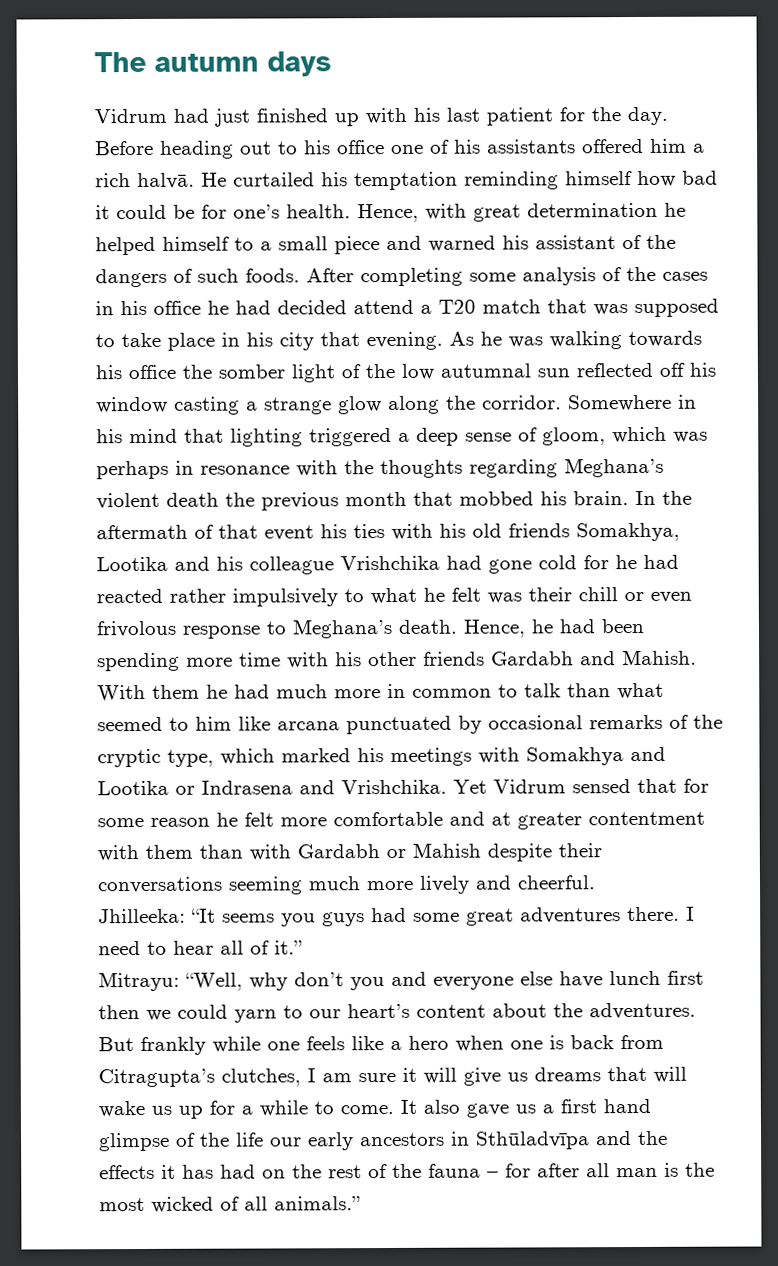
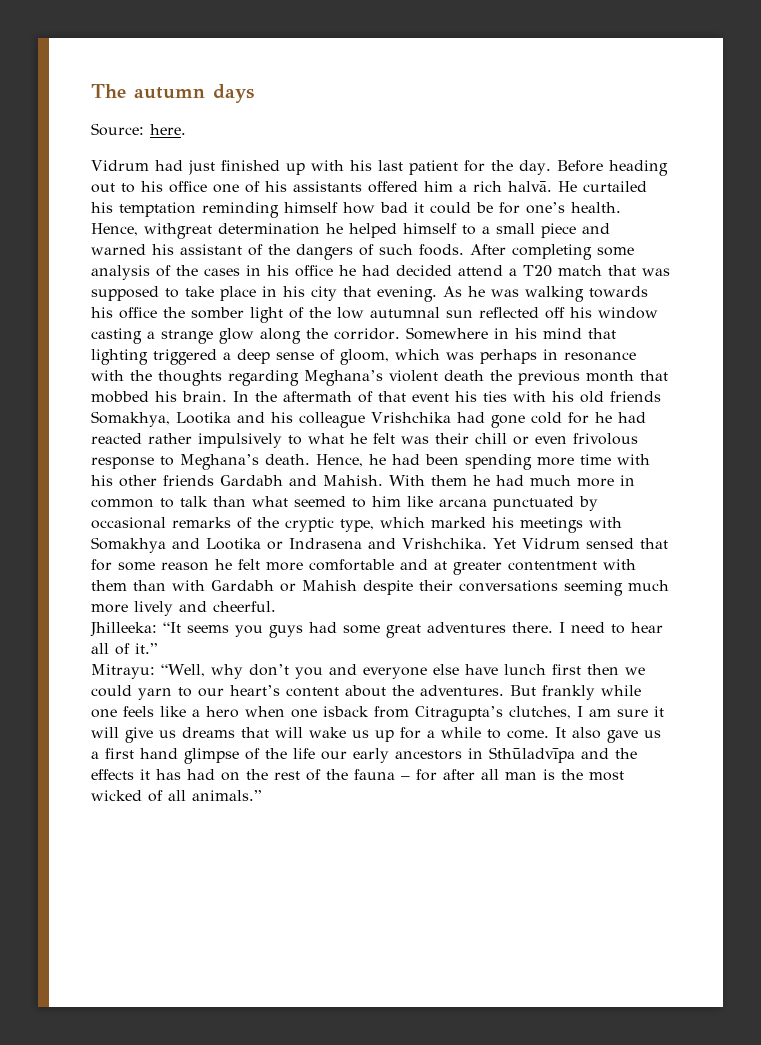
+ Source: here.
- Hence, with great determination he helped himself to a small piece and warned his assistant of the dangers of such foods.
+ Hence, withgreat determination he helped himself to a small piece and warned his assistant of the dangers of such foods.
- But frankly while one feels like a hero when one is back from Citragupta’s clutches, I am sure it will give us dreams that will wake us up for a while to come.
+ But frankly while one feels like a hero when one isback from Citragupta’s clutches, I am sure it will give us dreams that will wake us up for a while to come.

